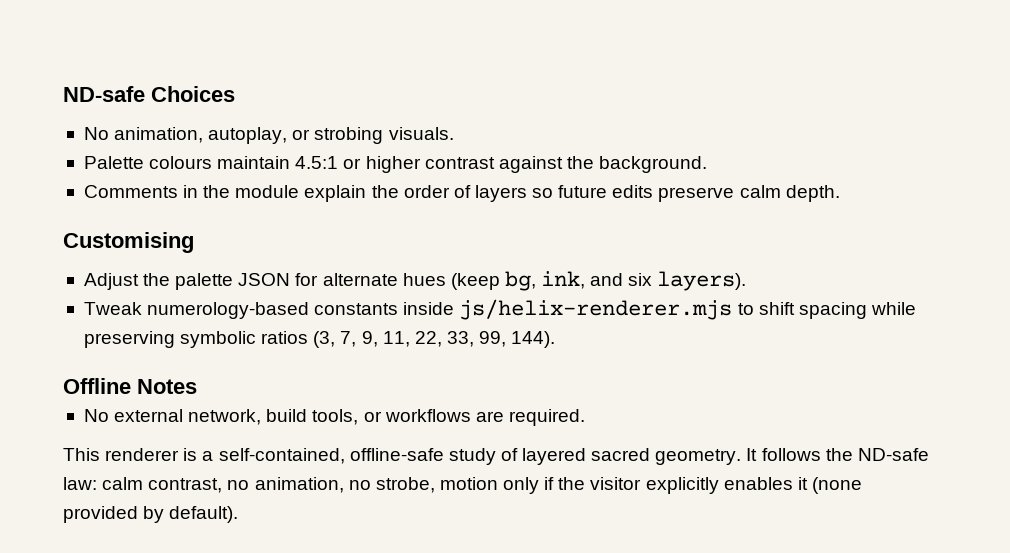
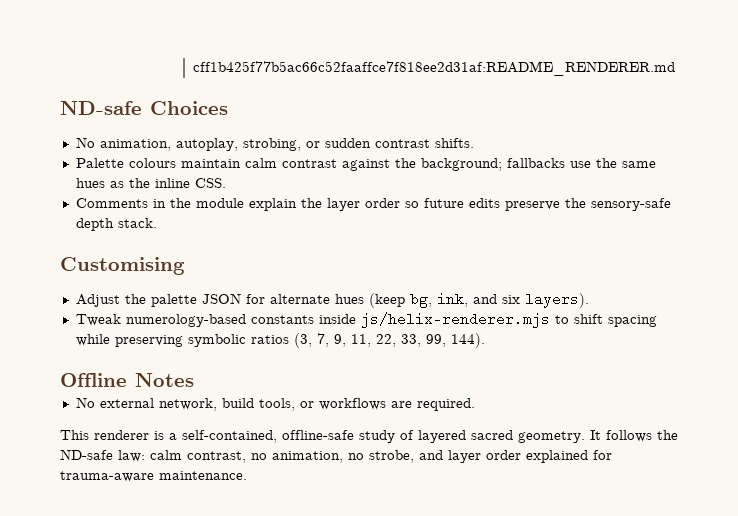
+ cff1b425f77b5ac66c52faaffce7f818ee2d31af:README_RENDERER.md
- No animation, autoplay, or strobing visuals.
- Palette colours maintain 4.5:1 or higher contrast against the background.
+ No animation, autoplay, strobing, or sudden contrast shifts.
+ Palette colours maintain calm contrast against the background; fallbacks use the same hues as the inline CSS.
- Comments in the module explain the order of layers so future edits preserve calm depth.
+ Comments in the module explain the layer order so future edits preserve the sensory-safe depth stack.
- It follows the ND-safe law: calm contrast, no animation, no strobe, motion only if the visitor explicitly enables it (none provided by default).
+ It follows the ND-safe law: calm contrast, no animation, no strobe, and layer order explained for trauma-aware maintenance.

